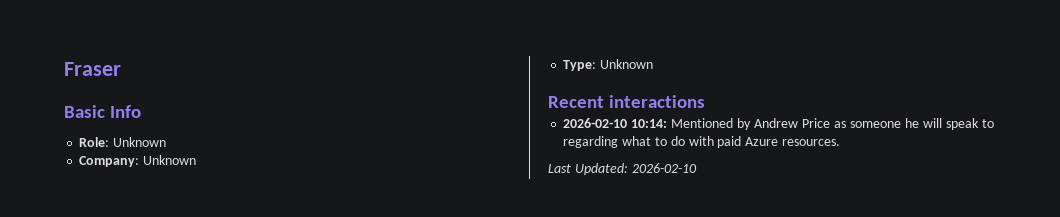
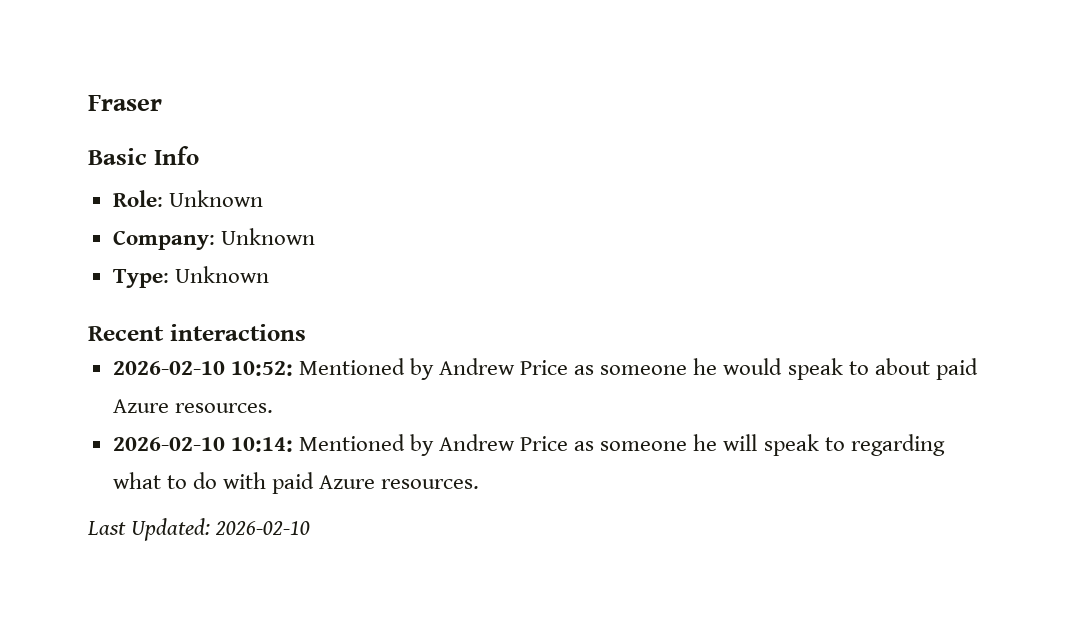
+ 2026-02-10 10:52: Mentioned by Andrew Price as someone he would speak to about paid Azure resources.

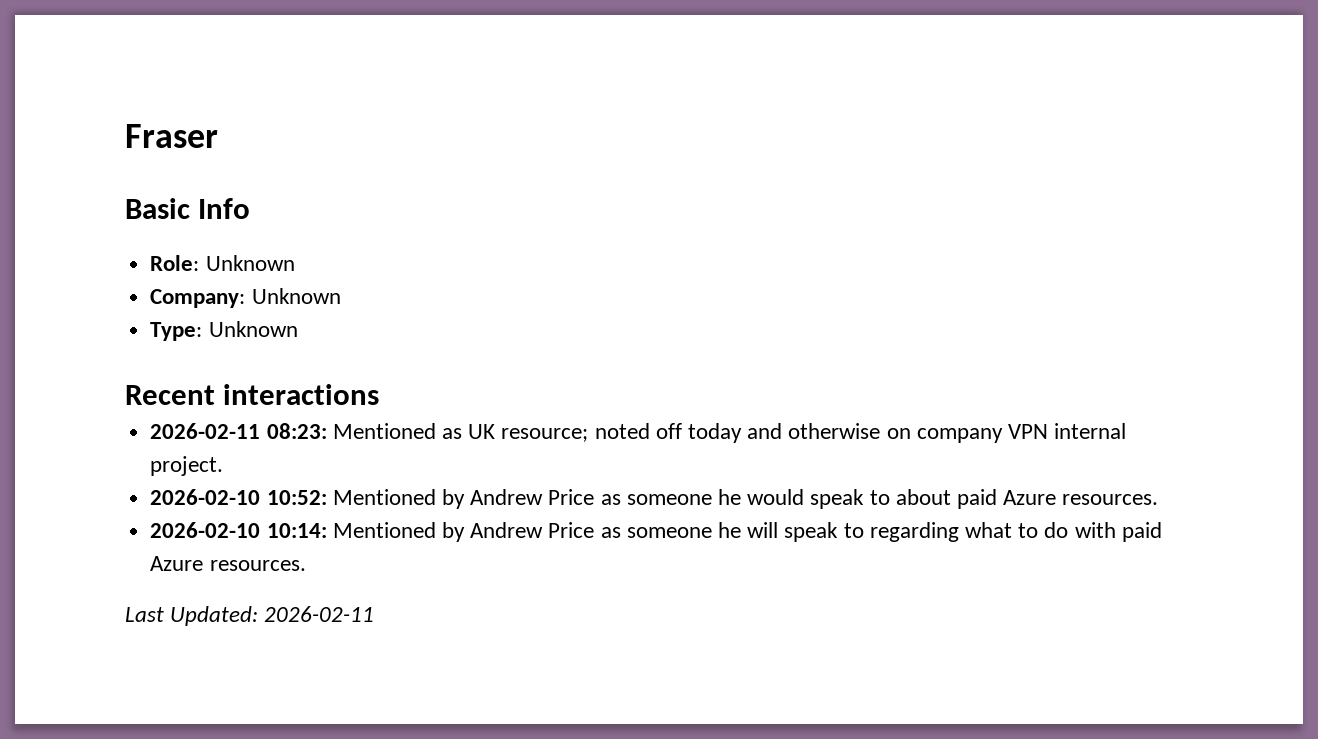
+ 2026-02-11 08:23: Mentioned as UK resource; noted off today and otherwise on company VPN internal project.
- Last Updated: 2026-02-10
+ Last Updated: 2026-02-11

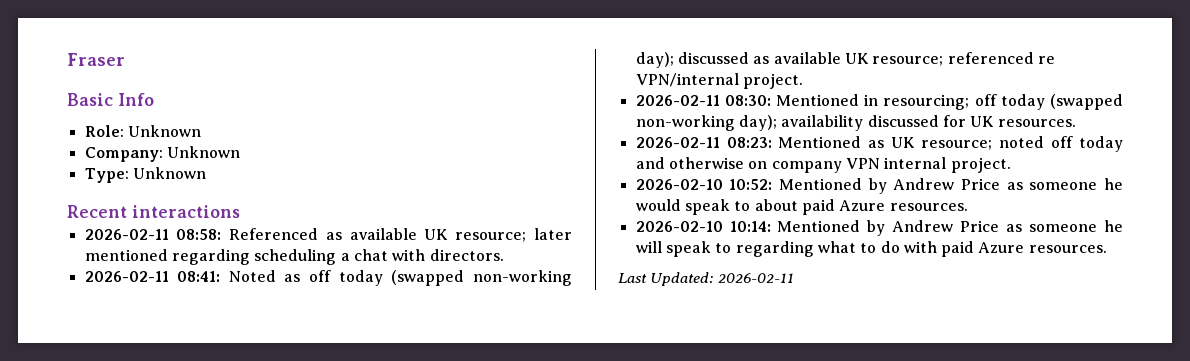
+ 2026-02-11 08:58: Referenced as available UK resource; later mentioned regarding scheduling a chat with directors.
+ 2026-02-11 08:41: Noted as off today (swapped non-working day); discussed as available UK resource; referenced re VPN/internal project.
+ 2026-02-11 08:30: Mentioned in resourcing; off today (swapped non-working day); availability discussed for UK resources.

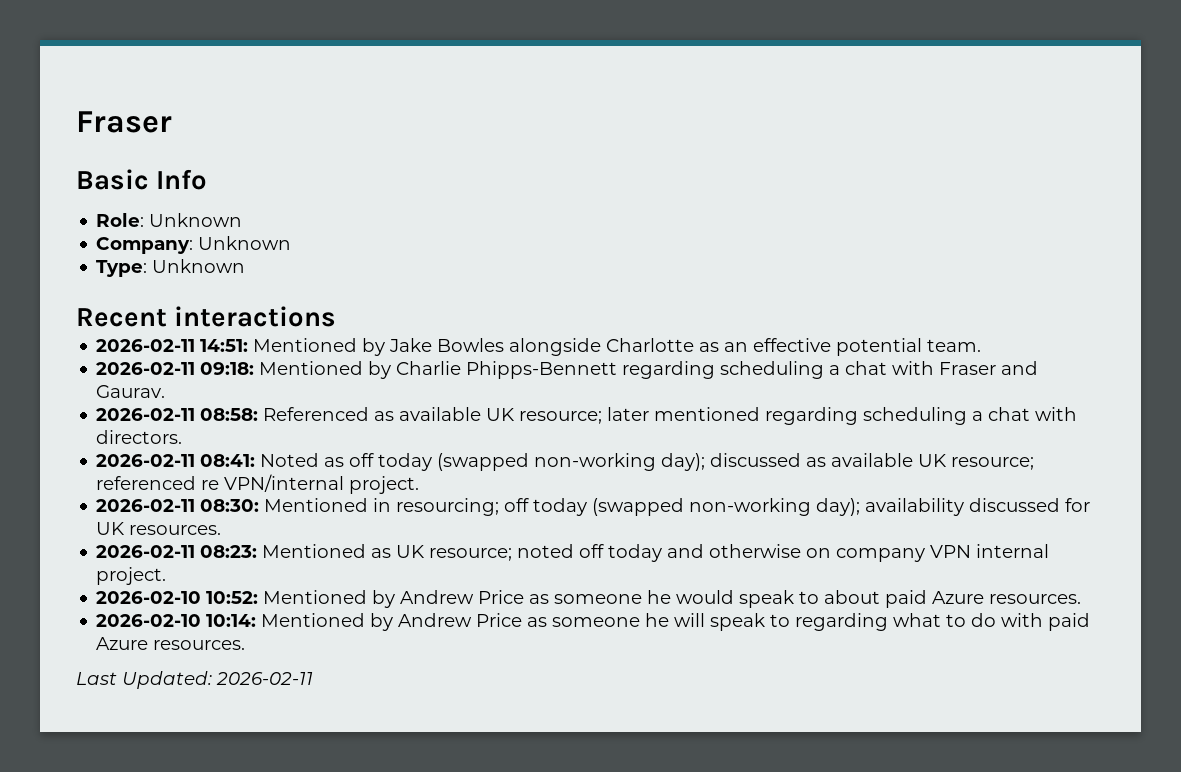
+ 2026-02-11 14:51: Mentioned by Jake Bowles alongside Charlotte as an effective potential team.
+ 2026-02-11 09:18: Mentioned by Charlie Phipps-Bennett regarding scheduling a chat with Fraser and Gaurav.

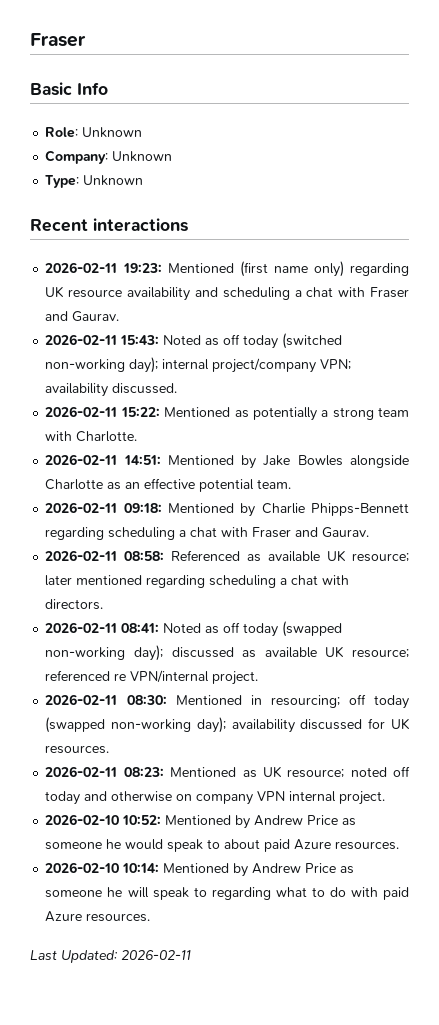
+ 2026-02-11 19:23: Mentioned (first name only) regarding UK resource availability and scheduling a chat with Fraser and Gaurav.
+ 2026-02-11 15:43: Noted as off today (switched non-working day); internal project/company VPN; availability discussed.
+ 2026-02-11 15:22: Mentioned as potentially a strong team with Charlotte.

